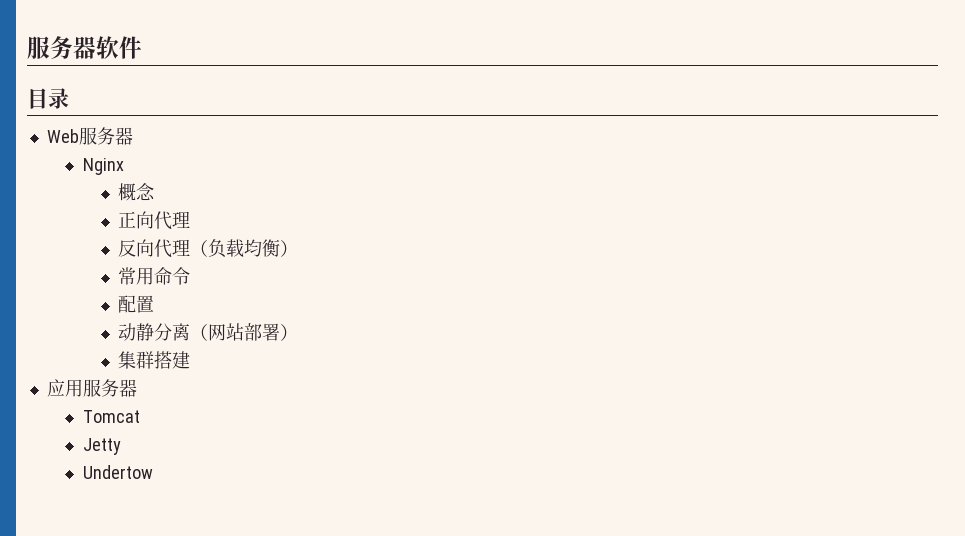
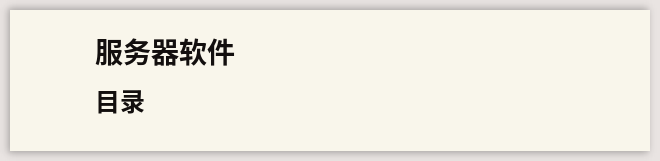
- Web服务器
- Nginx
- 概念
- 正向代理
- 反向代理（负载均衡）
- 常用命令
- 配置
- 动静分离（网站部署）
- 集群搭建
- 应用服务器
- Tomcat
- Jetty
- Undertow

